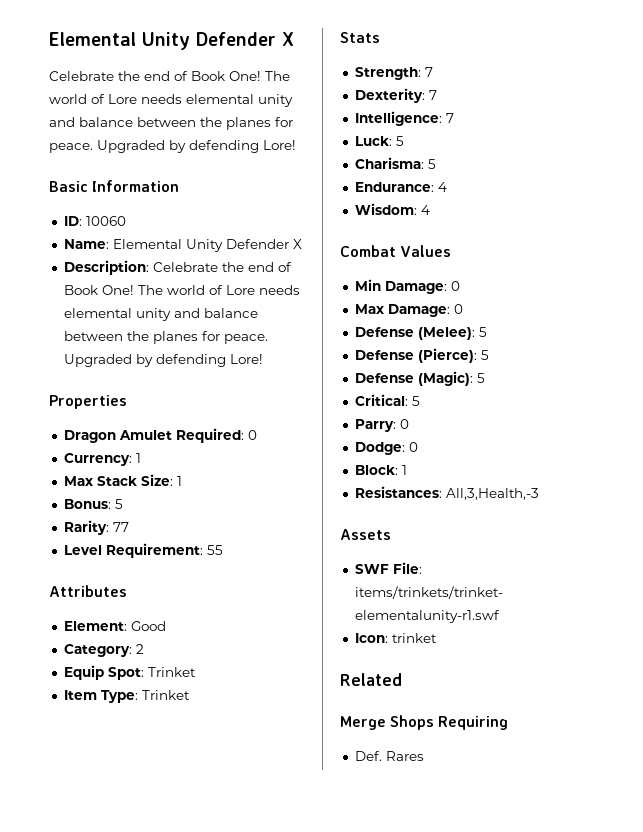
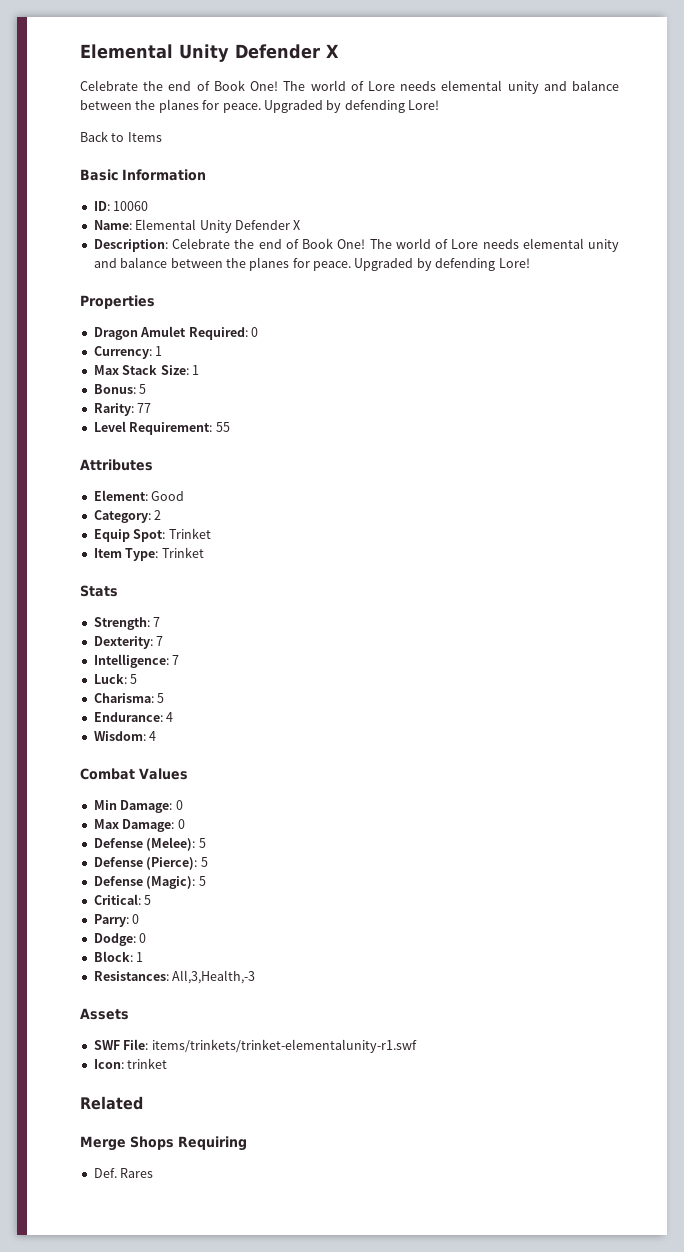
+ Back to Items

